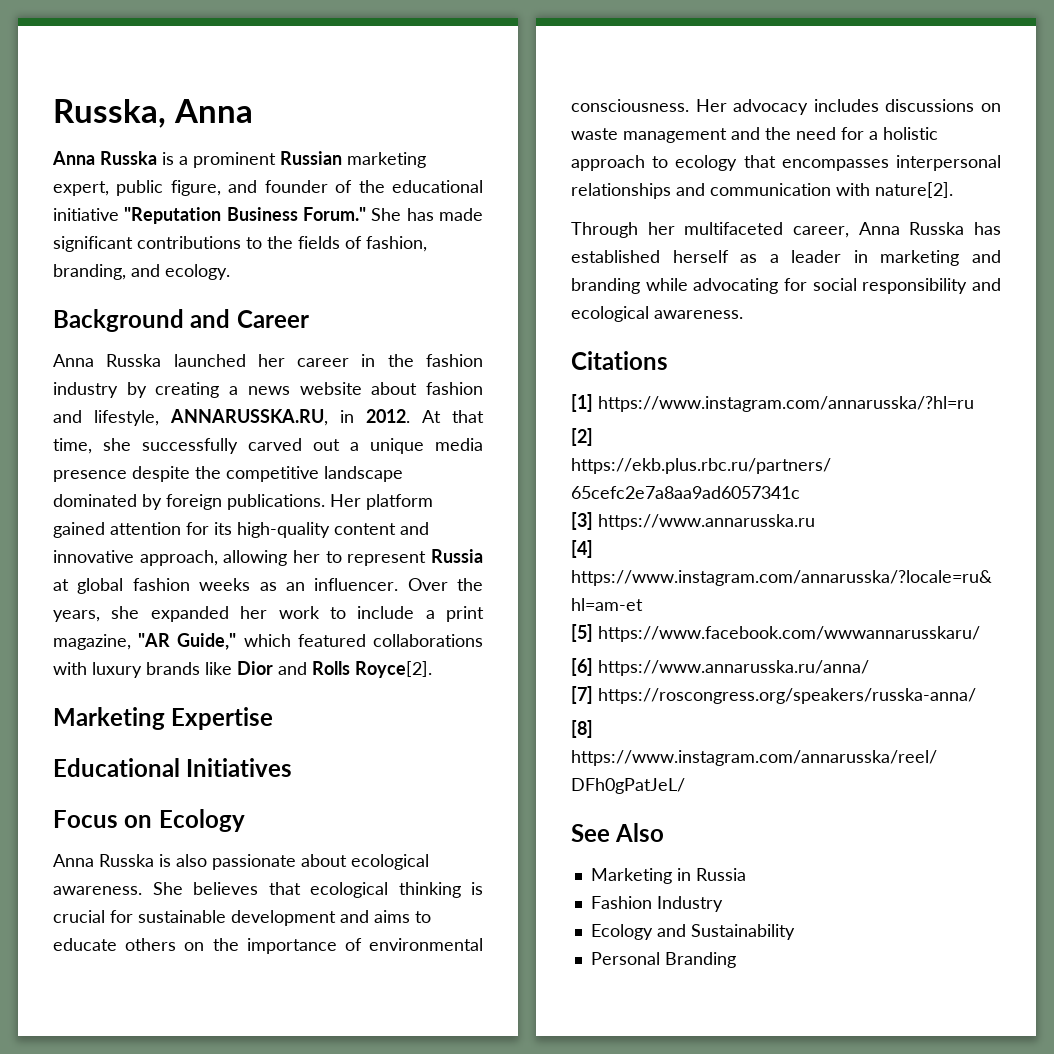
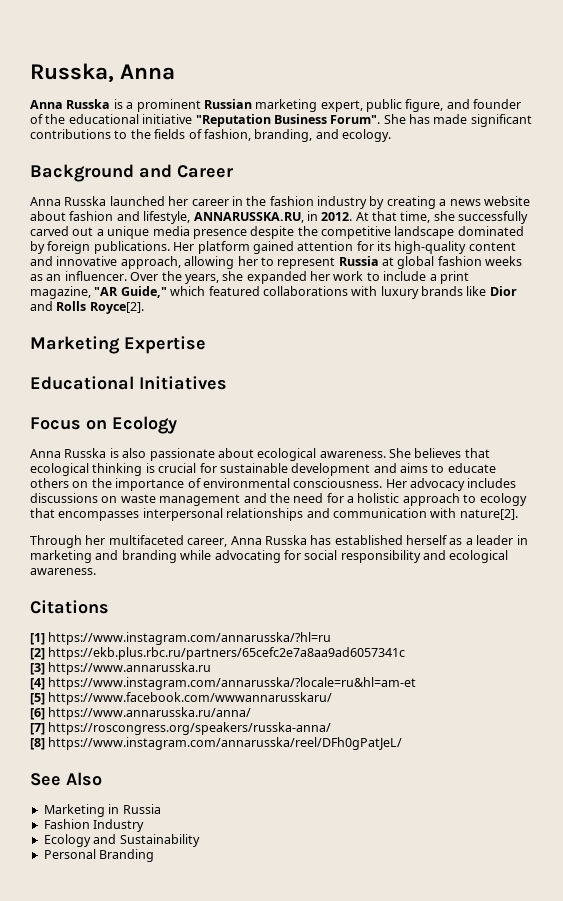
- Anna Russka is a prominent Russian marketing expert, public figure, and founder of the educational initiative "Reputation Business Forum."
+ Anna Russka is a prominent Russian marketing expert, public figure, and founder of the educational initiative "Reputation Business Forum".

